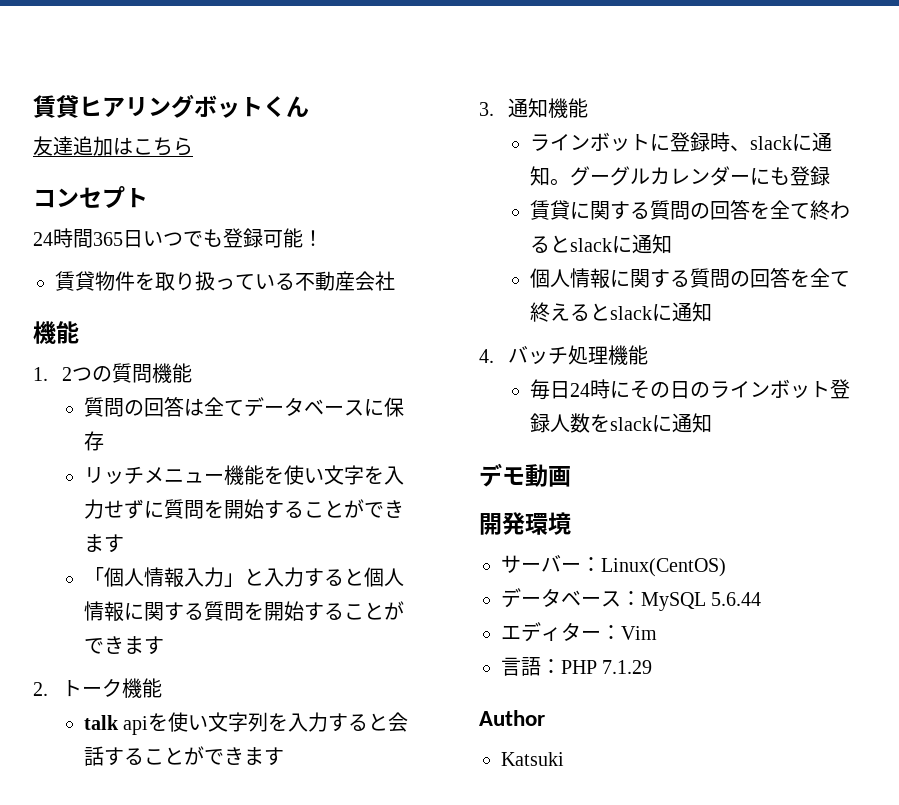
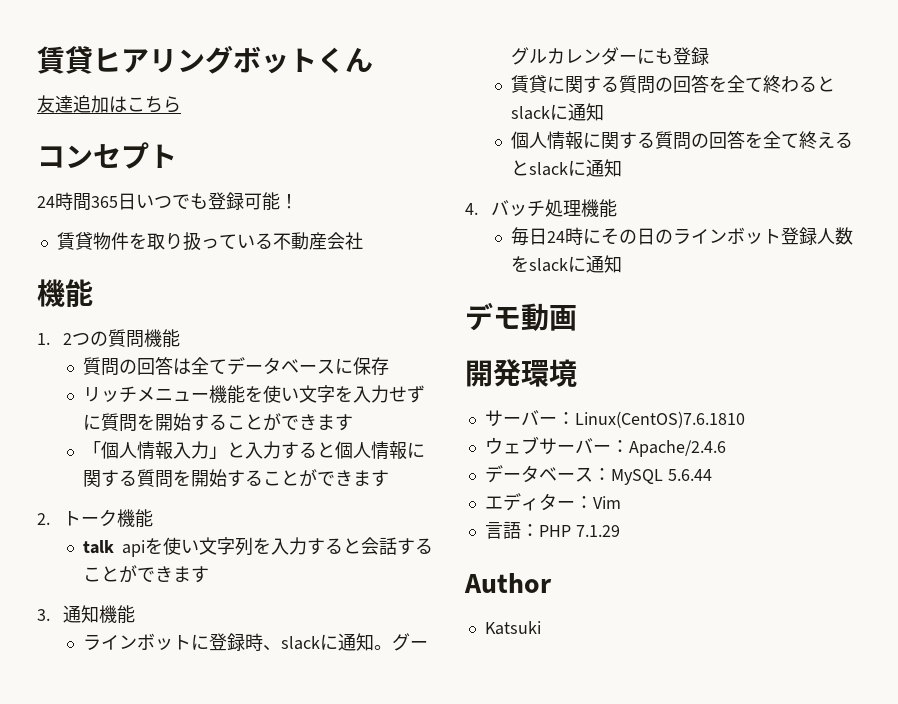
- サーバー：Linux(CentOS)
+ サーバー：Linux(CentOS)7.6.1810
+ ウェブサーバー：Apache/2.4.6

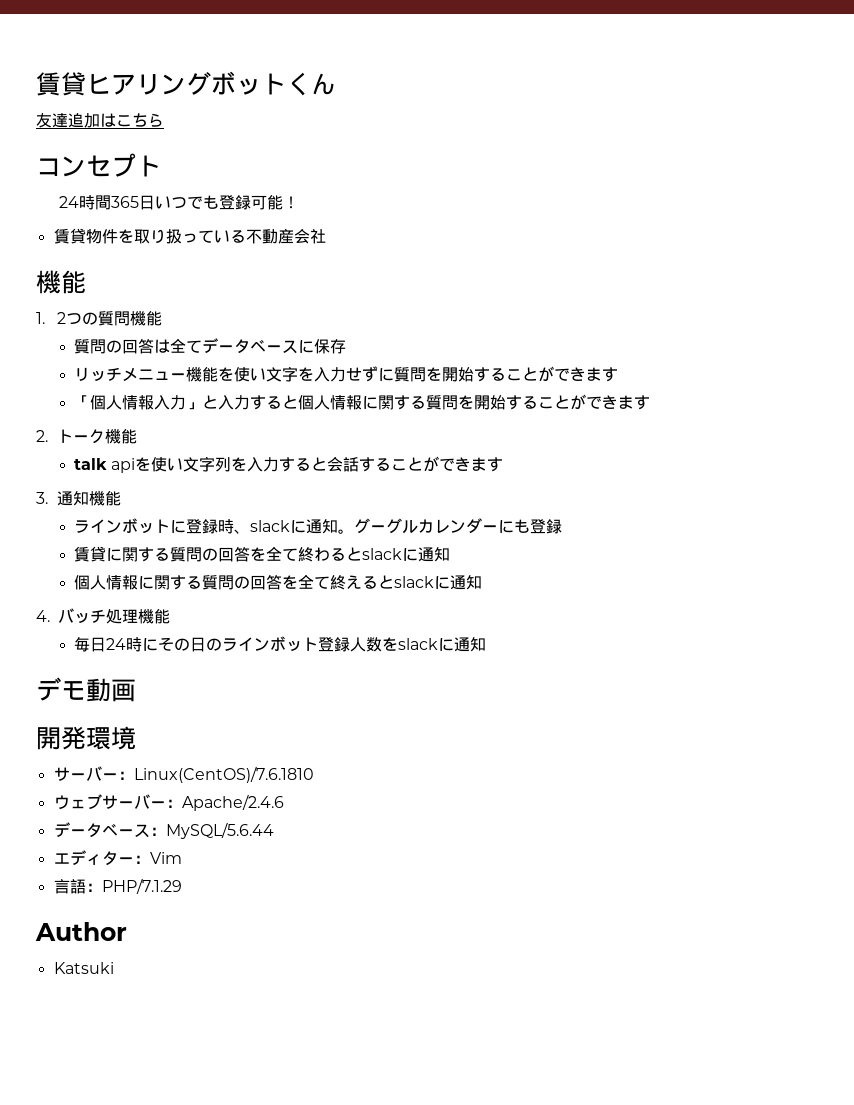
- サーバー：Linux(CentOS)7.6.1810
+ サーバー：Linux(CentOS)/7.6.1810
- データベース：MySQL 5.6.44
+ データベース：MySQL/5.6.44
- 言語：PHP 7.1.29
+ 言語：PHP/7.1.29

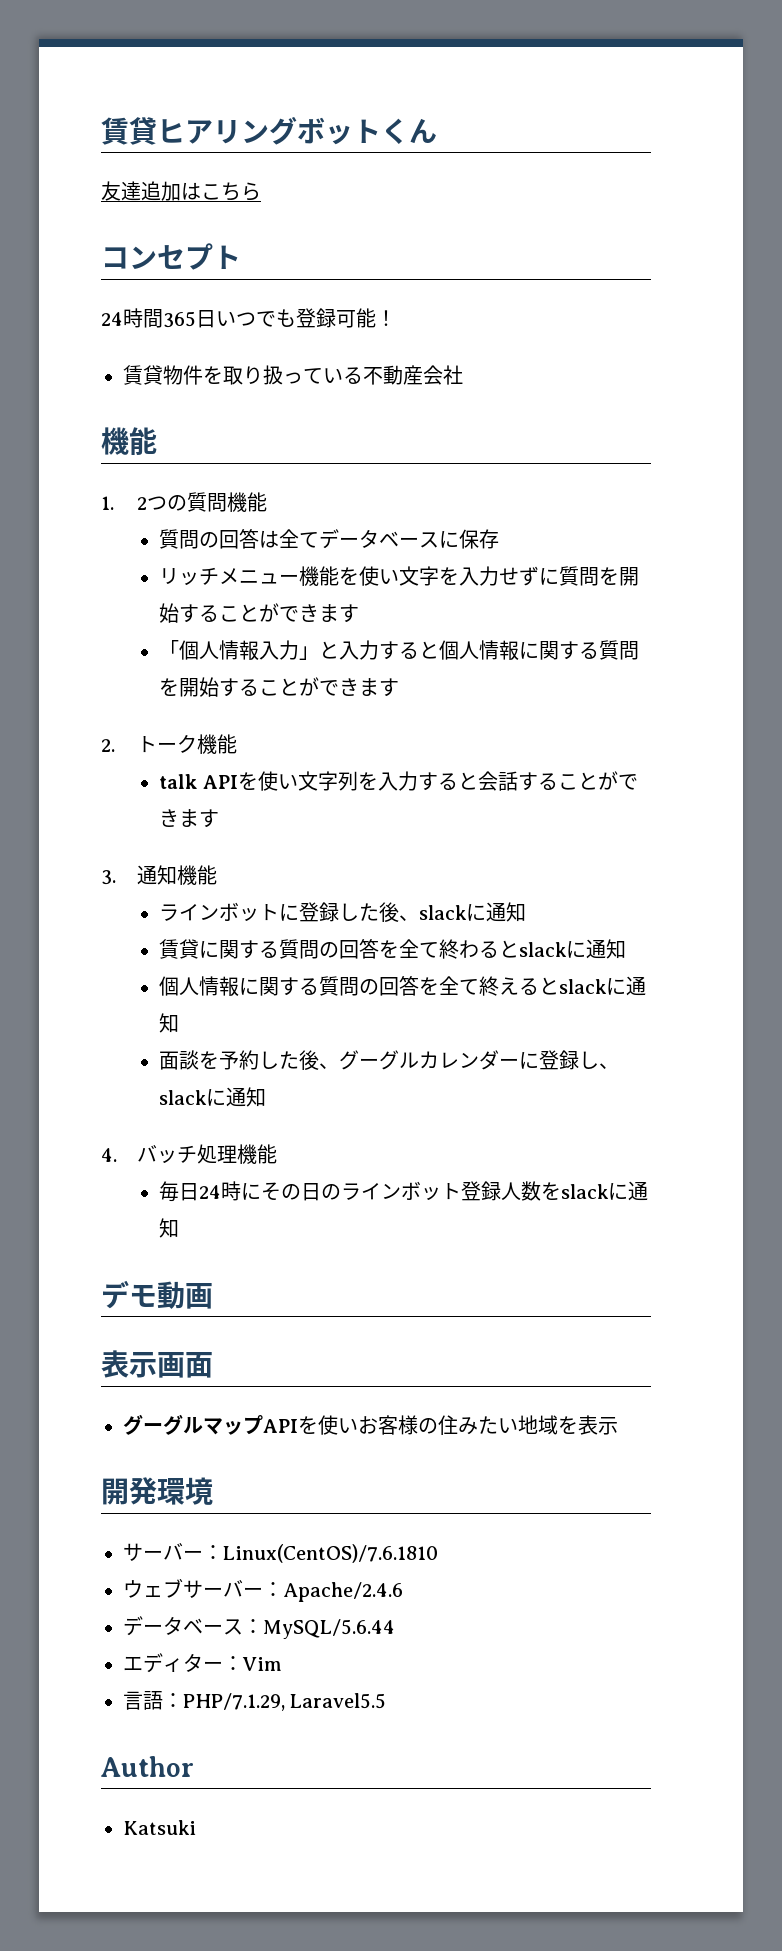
- talk apiを使い文字列を入力すると会話することができます
+ talk APIを使い文字列を入力すると会話することができます
- ラインボットに登録時、slackに通知。グーグルカレンダーにも登録
+ ラインボットに登録した後、slackに通知
+ 面談を予約した後、グーグルカレンダーに登録し、slackに通知
+ 表示画面
+ グーグルマップAPIを使いお客様の住みたい地域を表示
- 言語：PHP/7.1.29
+ 言語：PHP/7.1.29, Laravel5.5

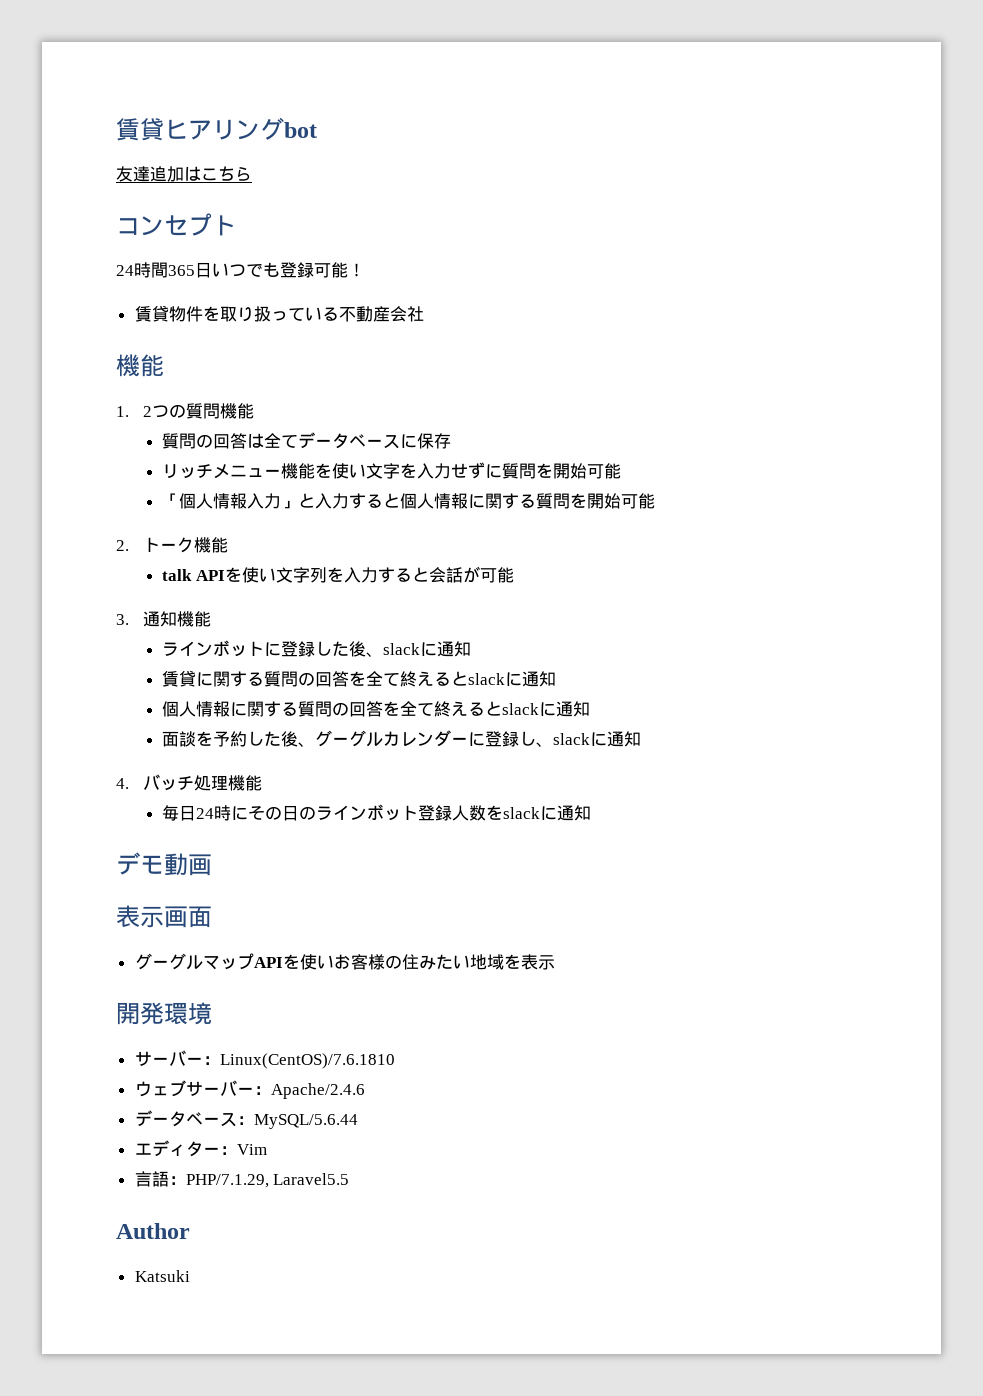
- 賃貸ヒアリングボットくん
+ 賃貸ヒアリングbot
- リッチメニュー機能を使い文字を入力せずに質問を開始することができます
+ リッチメニュー機能を使い文字を入力せずに質問を開始可能
- 「個人情報入力」と入力すると個人情報に関する質問を開始することができます
+ 「個人情報入力」と入力すると個人情報に関する質問を開始可能
- talk APIを使い文字列を入力すると会話することができます
+ talk APIを使い文字列を入力すると会話が可能
- 賃貸に関する質問の回答を全て終わるとslackに通知
+ 賃貸に関する質問の回答を全て終えるとslackに通知

